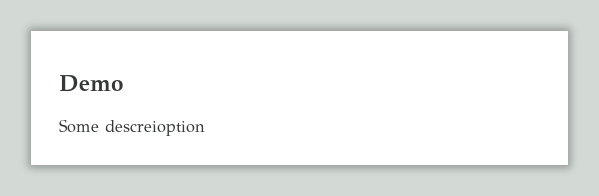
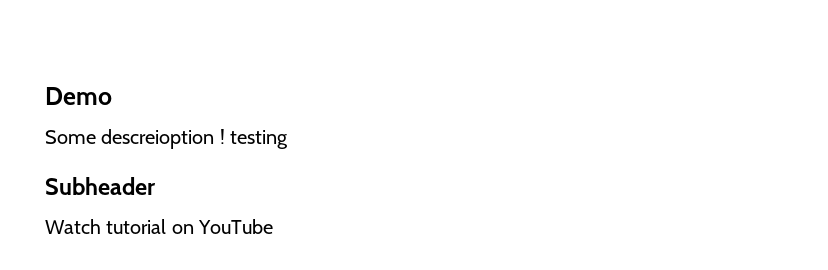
- Some descreioption
+ Some descreioption ! testing
+ Subheader
+ Watch tutorial on YouTube

